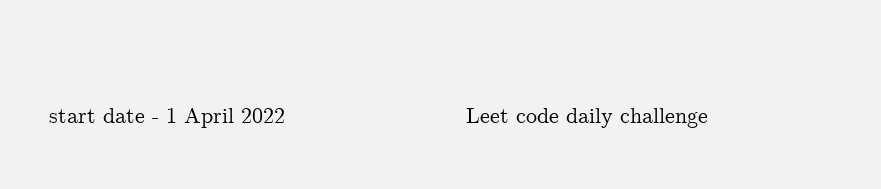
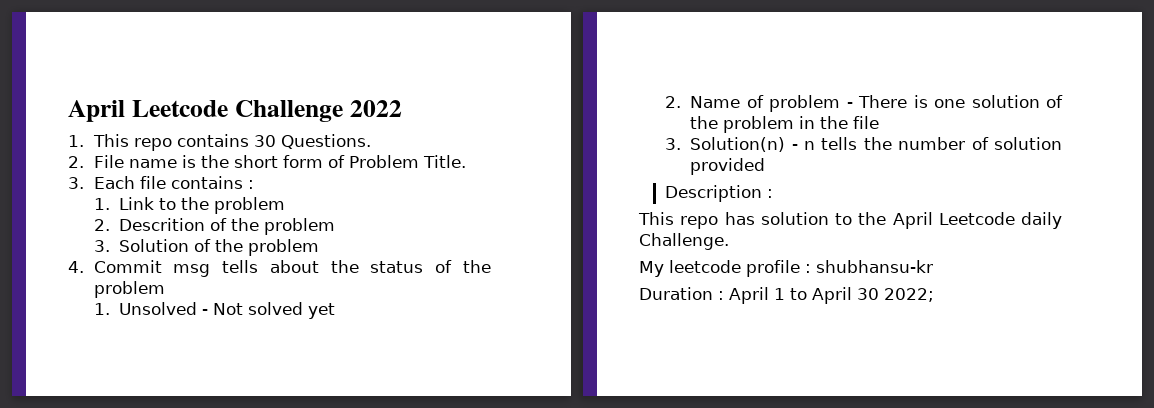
- start date - 1 April 2022
- Leet code daily challenge
+ April Leetcode Challenge 2022
+ 1. This repo contains 30 Questions.
+ 2. File name is the short form of Problem Title.
+ 3. Each file contains :
+ 1. Link to the problem
+ 2. Descrition of the problem
+ 3. Solution of the problem
+ 4. Commit msg tells about the status of the problem
+ 1. Unsolved - Not solved yet
+ 2. Name of problem - There is one solution of the problem in the file
+ 3. Solution(n) - n tells the number of solution provided
+ Description :
+ This repo has solution to the April Leetcode daily Challenge.
+ My leetcode profile : shubhansu-kr
+ Duration : April 1 to April 30 2022;

